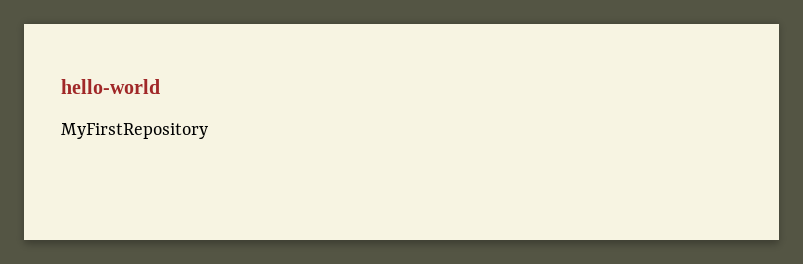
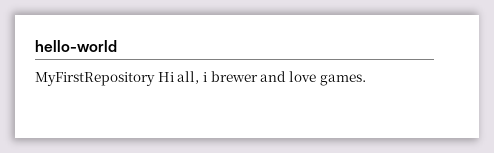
- MyFirstRepository
+ MyFirstRepository Hi all, i brewer and love games.

